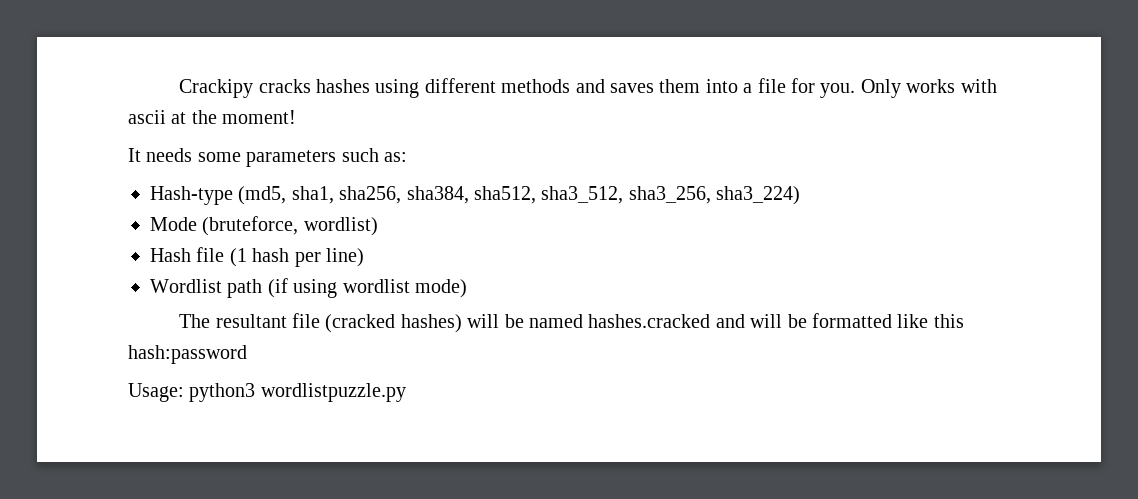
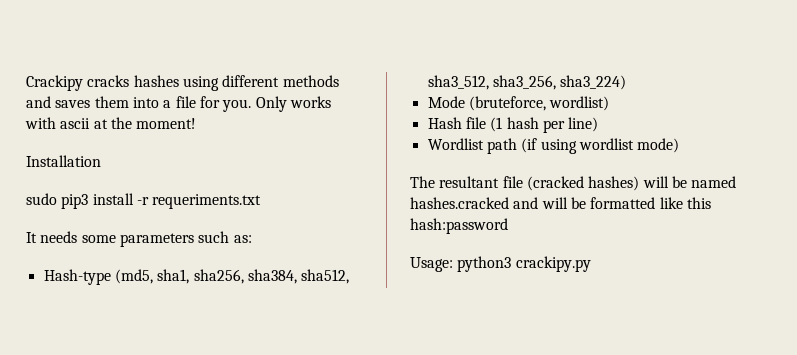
+ Installation
+ sudo pip3 install -r requeriments.txt
- Usage: python3 wordlistpuzzle.py
+ Usage: python3 crackipy.py

